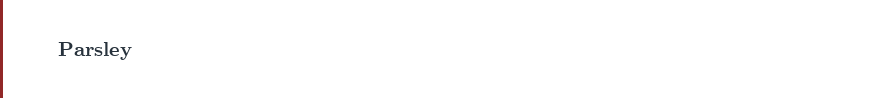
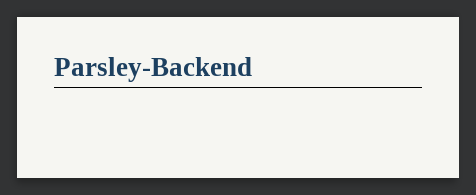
- Parsley
+ Parsley-Backend

